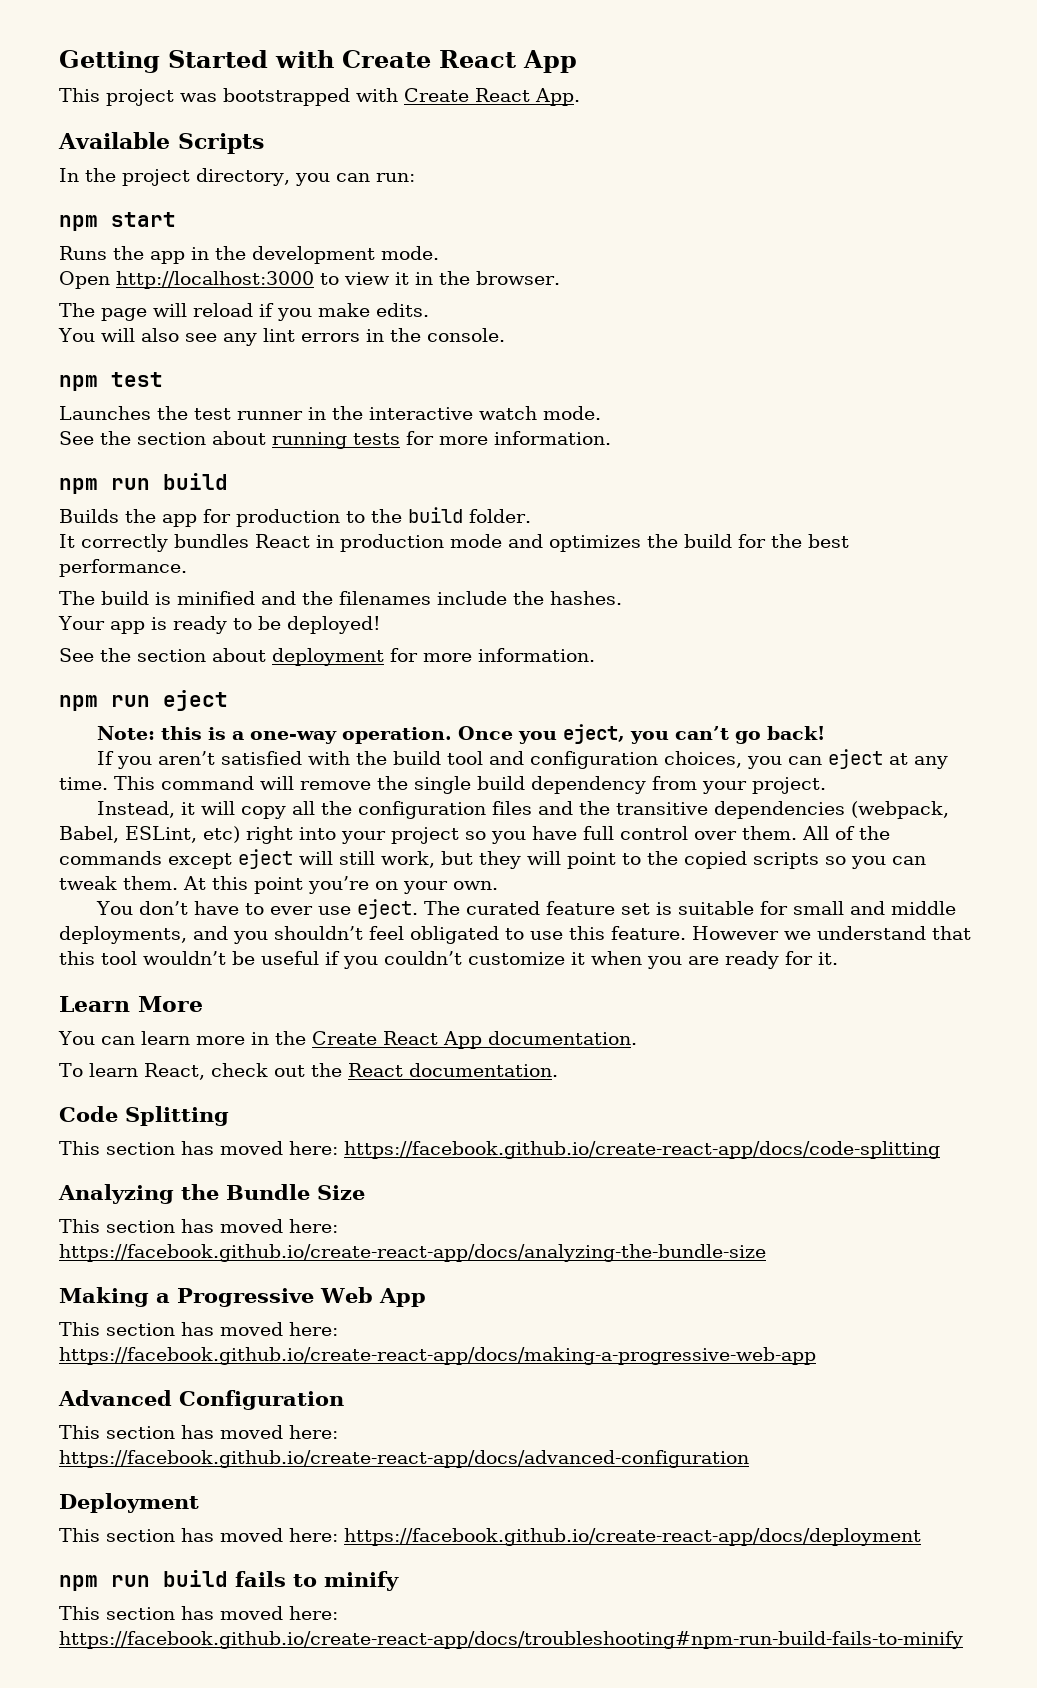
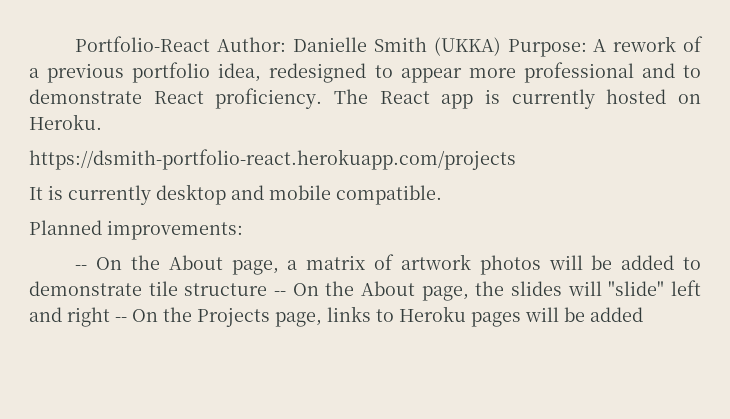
- Getting Started with Create React App
- This project was bootstrapped with Create React App.
- Available Scripts
- In the project directory, you can run:
- npm start
- Runs the app in the development mode.
- Open http://localhost:3000 to view it in the browser.
- The page will reload if you make edits.
- You will also see any lint errors in the console.
- npm test
- Launches the test runner in the interactive watch mode.
- See the section about running tests for more information.
- npm run build
- Builds the app for production to the build folder.
- It correctly bundles React in production mode and optimizes the build for the best performance.
- The build is minified and the filenames include the hashes.
- Your app is ready to be deployed!
- See the section about deployment for more information.
- npm run eject
- Note: this is a one-way operation. Once you eject, you can’t go back!
- If you aren’t satisfied with the build tool and configuration choices, you can eject at any time. This command will remove the single build dependency from your project.
- Instead, it will copy all the configuration files and the transitive dependencies (webpack, Babel, ESLint, etc) right into your project so you have full control over them. All of the commands except eject will still work, but they will point to the copied scripts so you can tweak them. At this point you’re on your own.
- You don’t have to ever use eject. The curated feature set is suitable for small and middle deployments, and you shouldn’t feel obligated to use this feature. However we understand that this tool wouldn’t be useful if you couldn’t customize it when you are ready for it.
- Learn More
- You can learn more in the Create React App documentation.
- To learn React, check out the React documentation.
- Code Splitting
- This section has moved here: https://facebook.github.io/create-react-app/docs/code-splitting
- Analyzing the Bundle Size
- This section has moved here: https://facebook.github.io/create-react-app/docs/analyzing-the-bundle-size
- Making a Progressive Web App
- This section has moved here: https://facebook.github.io/create-react-app/docs/making-a-progressive-web-app
- Advanced Configuration
- This section has moved here: https://facebook.github.io/create-react-app/docs/advanced-configuration
- Deployment
- This section has moved here: https://facebook.github.io/create-react-app/docs/deployment
- npm run build fails to minify
- This section has moved here: https://facebook.github.io/create-react-app/docs/troubleshooting#npm-run-build-fails-to-minify
+ Portfolio-React Author: Danielle Smith (UKKA) Purpose: A rework of a previous portfolio idea, redesigned to appear more professional and to demonstrate React proficiency. The React app is currently hosted on Heroku.
+ https://dsmith-portfolio-react.herokuapp.com/projects
+ It is currently desktop and mobile compatible.
+ Planned improvements:
+ -- On the About page, a matrix of artwork photos will be added to demonstrate tile structure -- On the About page, the slides will "slide" left and right -- On the Projects page, links to Heroku pages will be added

